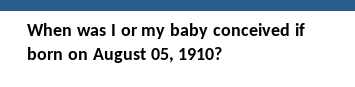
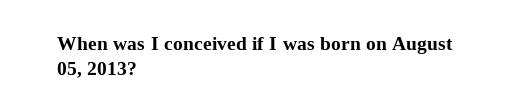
- When was I or my baby conceived if born on August 05, 1910?
+ When was I conceived if I was born on August 05, 2013?

